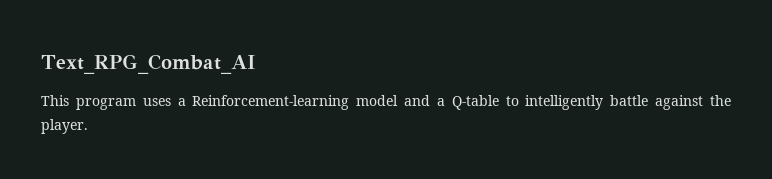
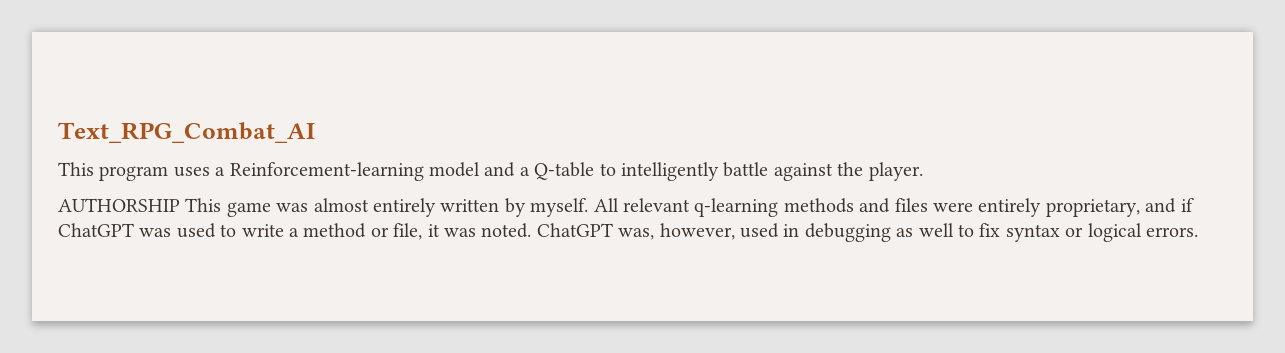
+ AUTHORSHIP This game was almost entirely written by myself. All relevant q-learning methods and files were entirely proprietary, and if ChatGPT was used to write a method or file, it was noted. ChatGPT was, however, used in debugging as well to fix syntax or logical errors.

